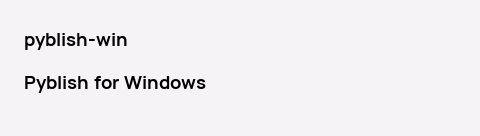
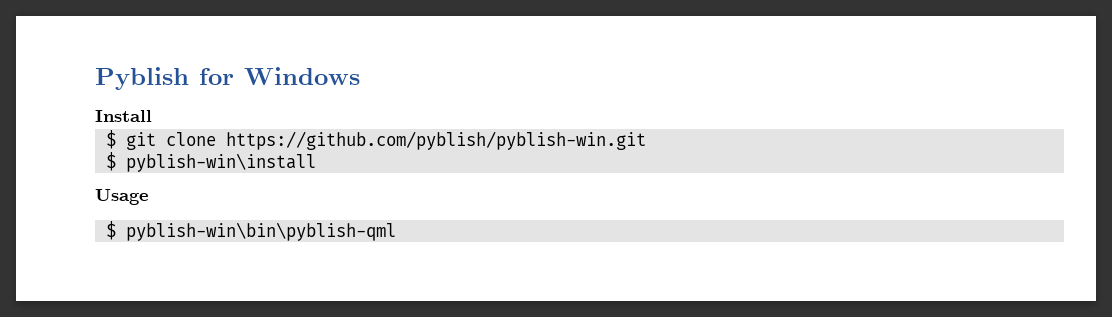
- pyblish-win
+ Install
+ $ git clone https://github.com/pyblish/pyblish-win.git
+ $ pyblish-win\install
+ Usage
+ $ pyblish-win\bin\pyblish-qml

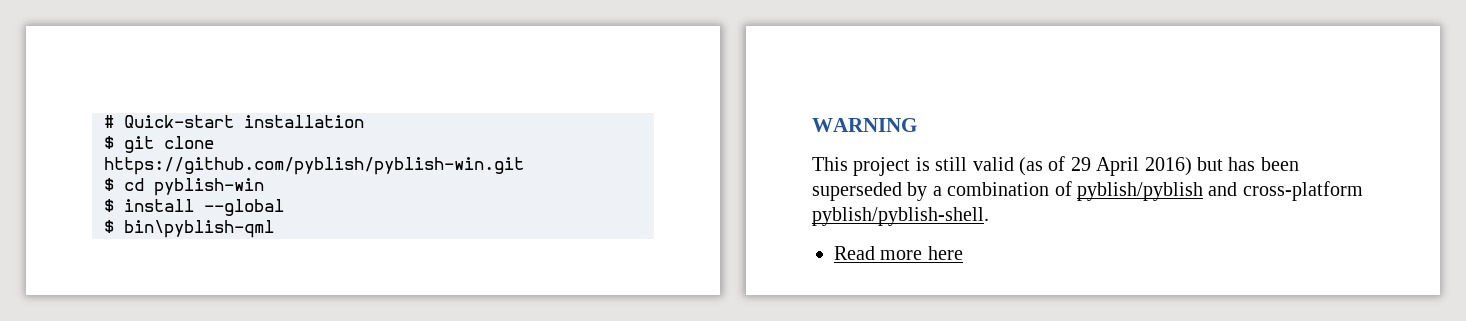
- Pyblish for Windows
- Install
+ # Quick-start installation
- $ pyblish-win\install
- Usage
- $ pyblish-win\bin\pyblish-qml
+ $ cd pyblish-win
+ $ install --global
+ $ bin\pyblish-qml
+ WARNING
+ This project is still valid (as of 29 April 2016) but has been superseded by a combination of pyblish/pyblish and cross-platform pyblish/pyblish-shell.
+ Read more here

